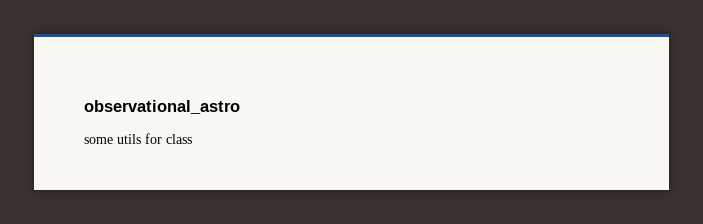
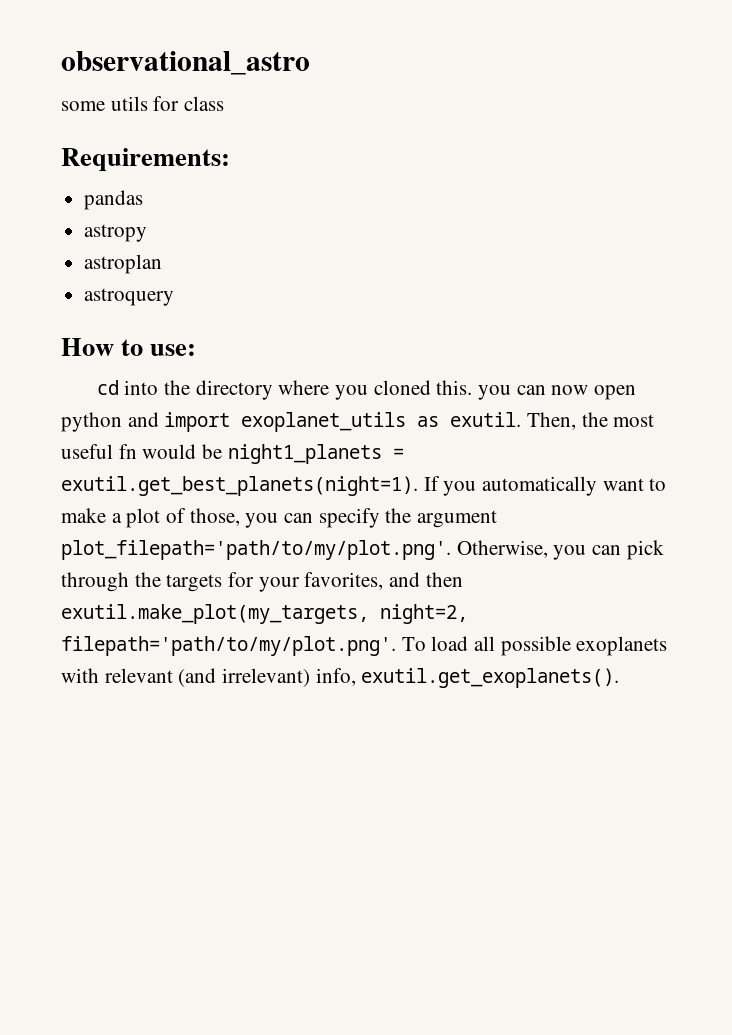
+ Requirements:
+ pandas
+ astropy
+ astroplan
+ astroquery
+ How to use:
+ cd into the directory where you cloned this. you can now open python and import exoplanet_utils as exutil. Then, the most useful fn would be night1_planets = exutil.get_best_planets(night=1). If you automatically want to make a plot of those, you can specify the argument plot_filepath='path/to/my/plot.png'. Otherwise, you can pick through the targets for your favorites, and then exutil.make_plot(my_targets, night=2, filepath='path/to/my/plot.png'. To load all possible exoplanets with relevant (and irrelevant) info, exutil.get_exoplanets().

